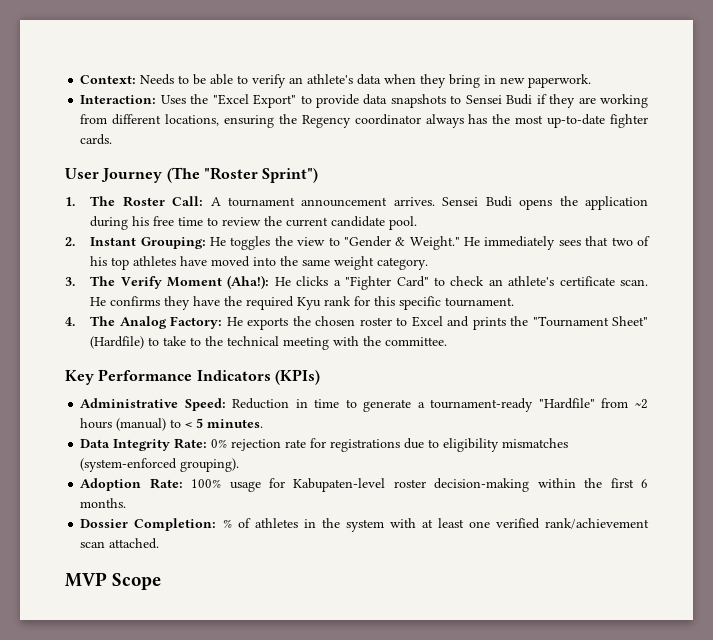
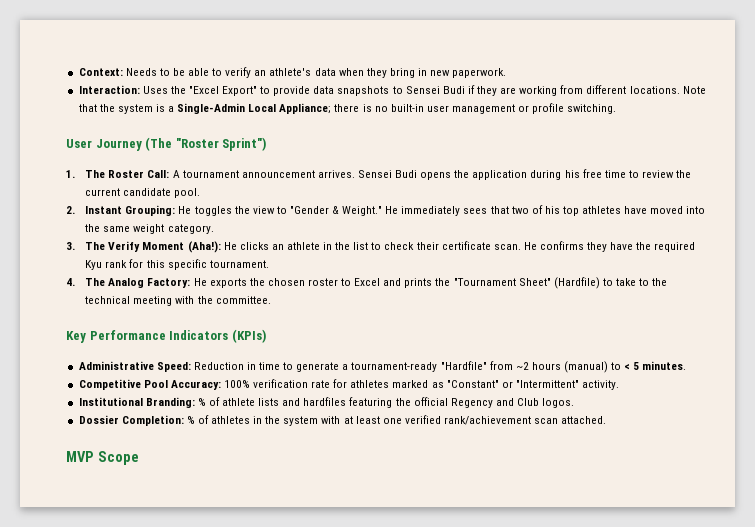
- Interaction: Uses the "Excel Export" to provide data snapshots to Sensei Budi if they are working from different locations, ensuring the Regency coordinator always has the most up-to-date fighter cards.
+ Interaction: Uses the "Excel Export" to provide data snapshots to Sensei Budi if they are working from different locations. Note that the system is a Single-Admin Local Appliance; there is no built-in user management or profile switching.
- 3. The Verify Moment (Aha!): He clicks a "Fighter Card" to check an athlete's certificate scan.
+ 3. The Verify Moment (Aha!): He clicks an athlete in the list to check their certificate scan.
- Data Integrity Rate: 0% rejection rate for registrations due to eligibility mismatches (system-enforced grouping).
- Adoption Rate: 100% usage for Kabupaten-level roster decision-making within the first 6 months.
+ Competitive Pool Accuracy: 100% verification rate for athletes marked as "Constant" or "Intermittent" activity.
+ Institutional Branding: % of athlete lists and hardfiles featuring the official Regency and Club logos.

